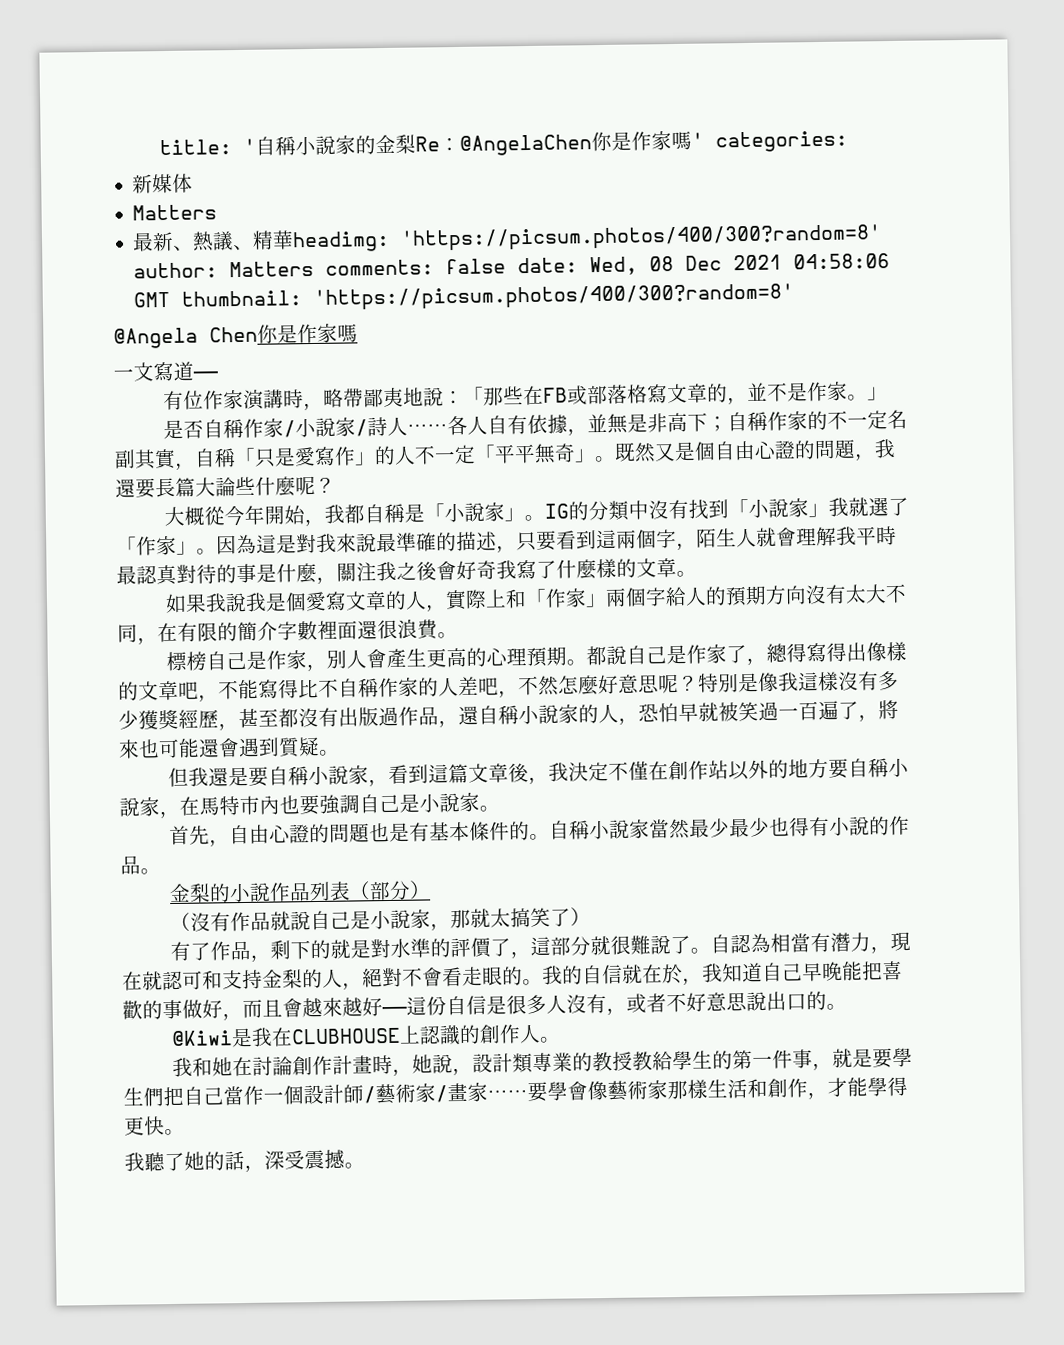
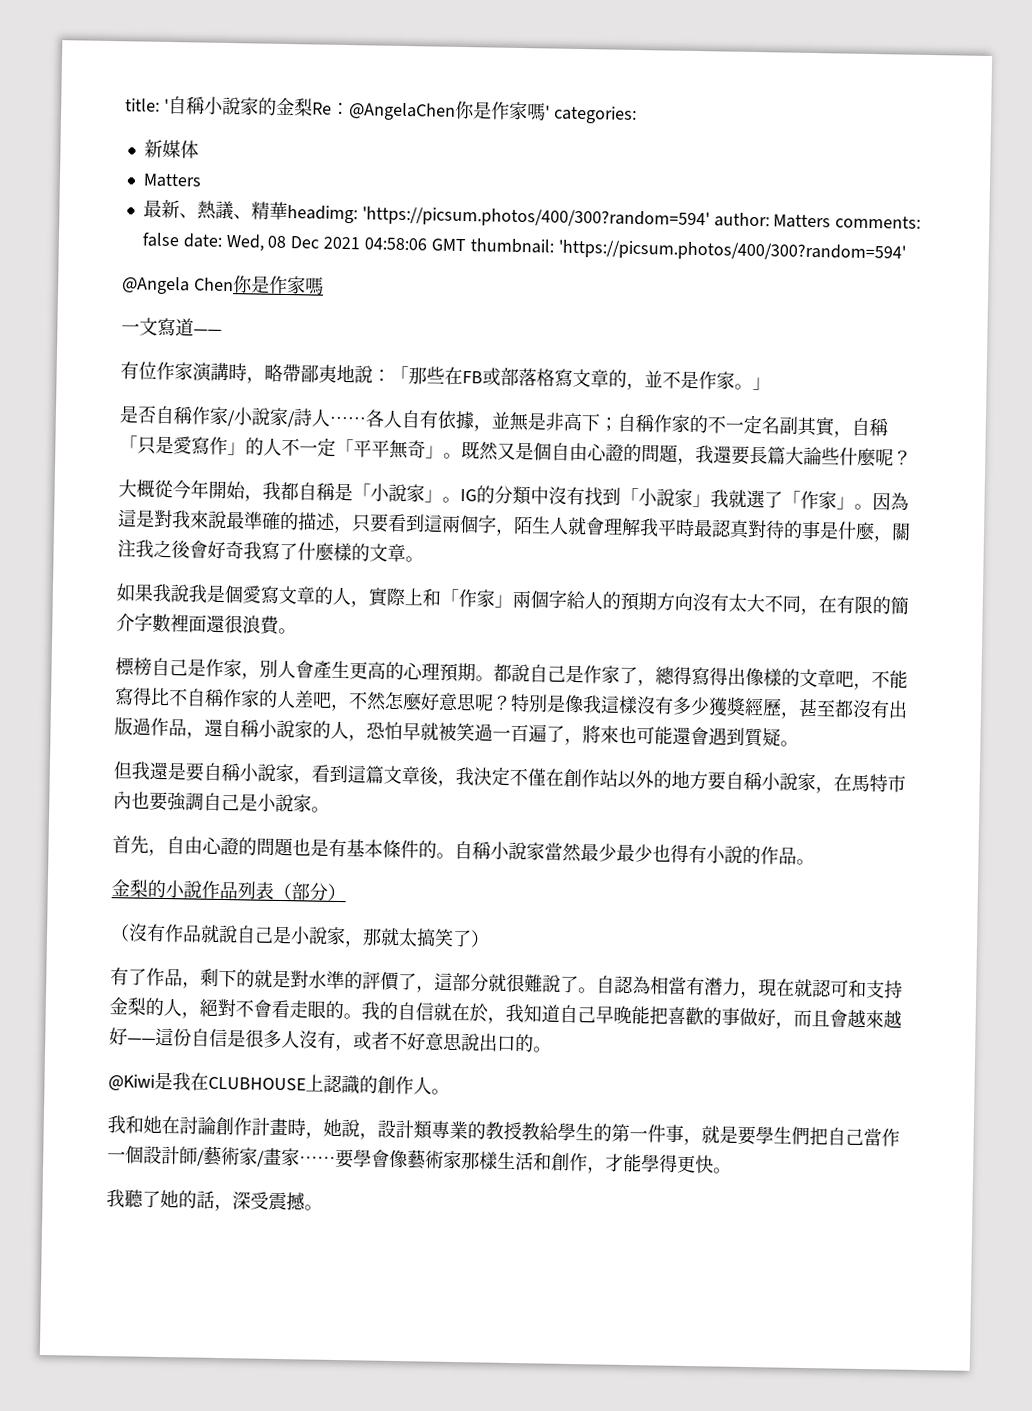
- 最新、熱議、精華headimg: 'https://picsum.photos/400/300?random=8' author: Matters comments: false date: Wed, 08 Dec 2021 04:58:06 GMT thumbnail: 'https://picsum.photos/400/300?random=8'
+ 最新、熱議、精華headimg: 'https://picsum.photos/400/300?random=594' author: Matters comments: false date: Wed, 08 Dec 2021 04:58:06 GMT thumbnail: 'https://picsum.photos/400/300?random=594'

